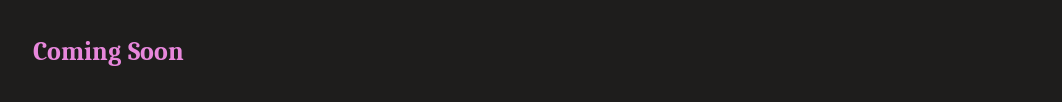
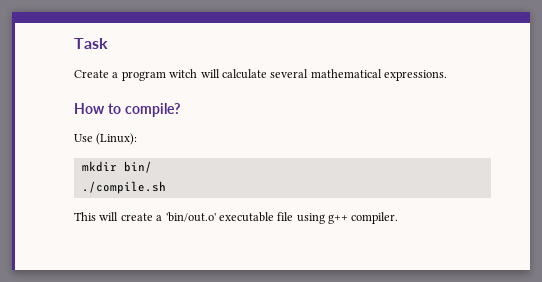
- Coming Soon
+ Task
+ Create a program witch will calculate several mathematical expressions.
+ How to compile?
+ Use (Linux):
+ mkdir bin/
+ ./compile.sh
+ This will create a 'bin/out.o' executable file using g++ compiler.

